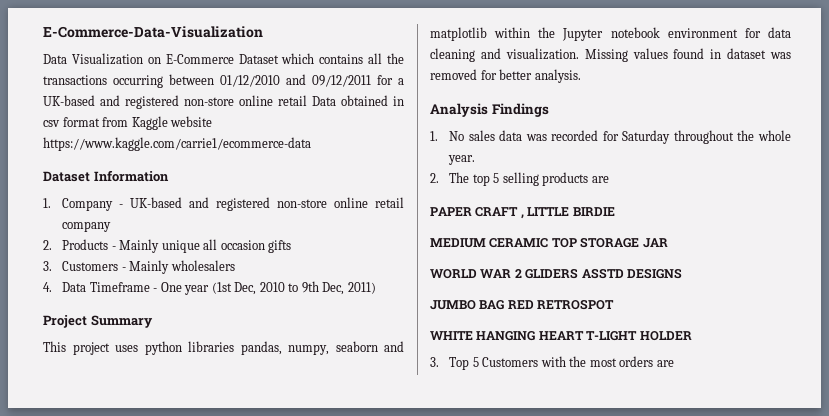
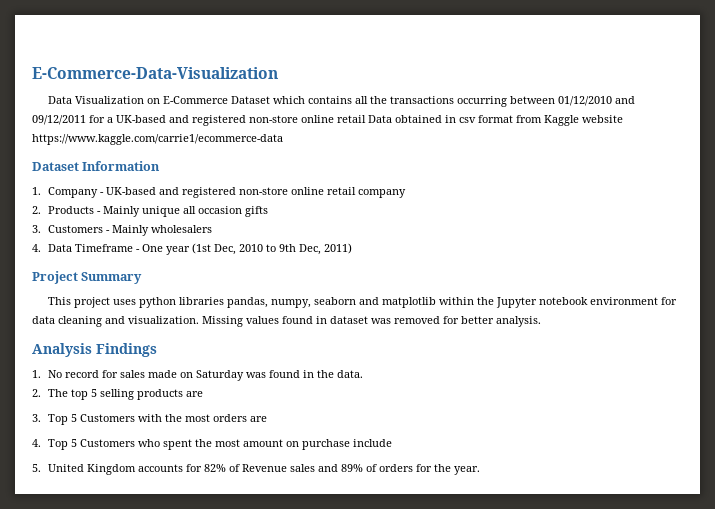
- 1. No sales data was recorded for Saturday throughout the whole year.
+ 1. No record for sales made on Saturday was found in the data.
- PAPER CRAFT , LITTLE BIRDIE
- MEDIUM CERAMIC TOP STORAGE JAR
- WORLD WAR 2 GLIDERS ASSTD DESIGNS
- JUMBO BAG RED RETROSPOT
- WHITE HANGING HEART T-LIGHT HOLDER
+ 4. Top 5 Customers who spent the most amount on purchase include
+ 5. United Kingdom accounts for 82% of Revenue sales and 89% of orders for the year.

